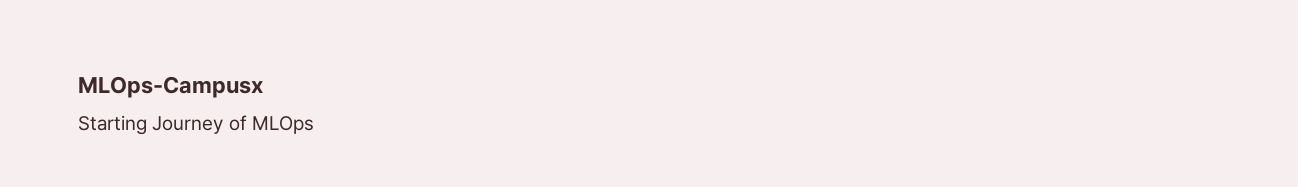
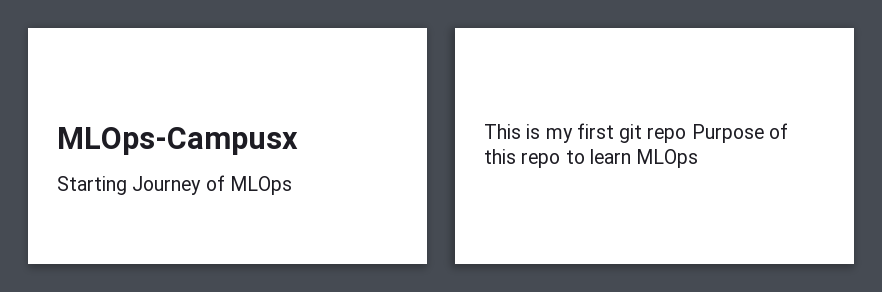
+ This is my first git repo Purpose of this repo to learn MLOps

